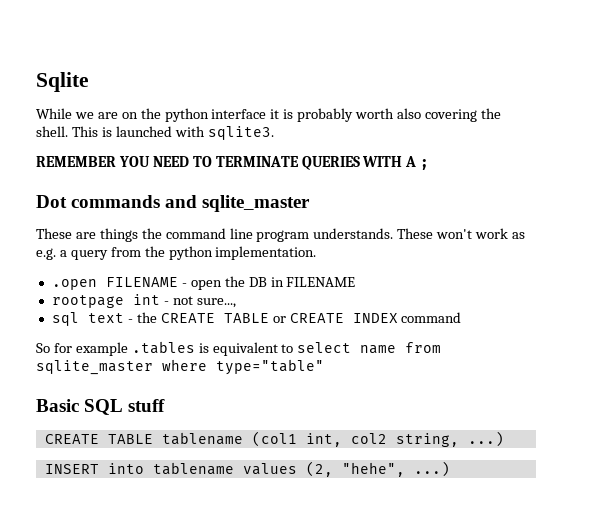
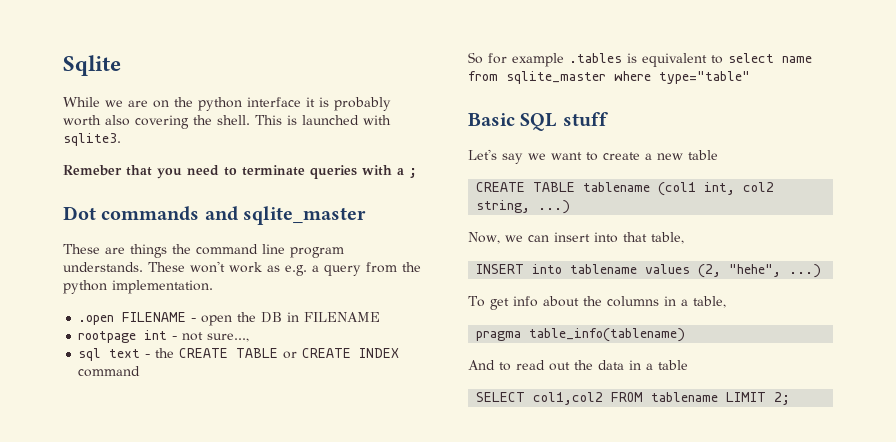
- REMEMBER YOU NEED TO TERMINATE QUERIES WITH A ;
+ Remeber that you need to terminate queries with a ;
+ Let's say we want to create a new table
+ Now, we can insert into that table,
+ To get info about the columns in a table,
+ pragma table_info(tablename)
+ And to read out the data in a table
+ SELECT col1,col2 FROM tablename LIMIT 2;

